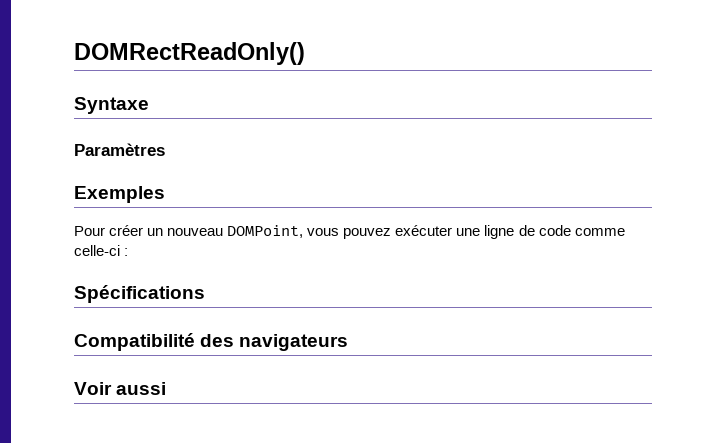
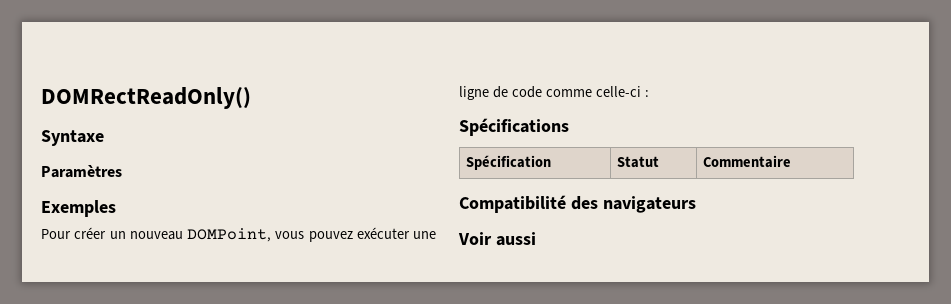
+ Spécification | Statut | Commentaire

